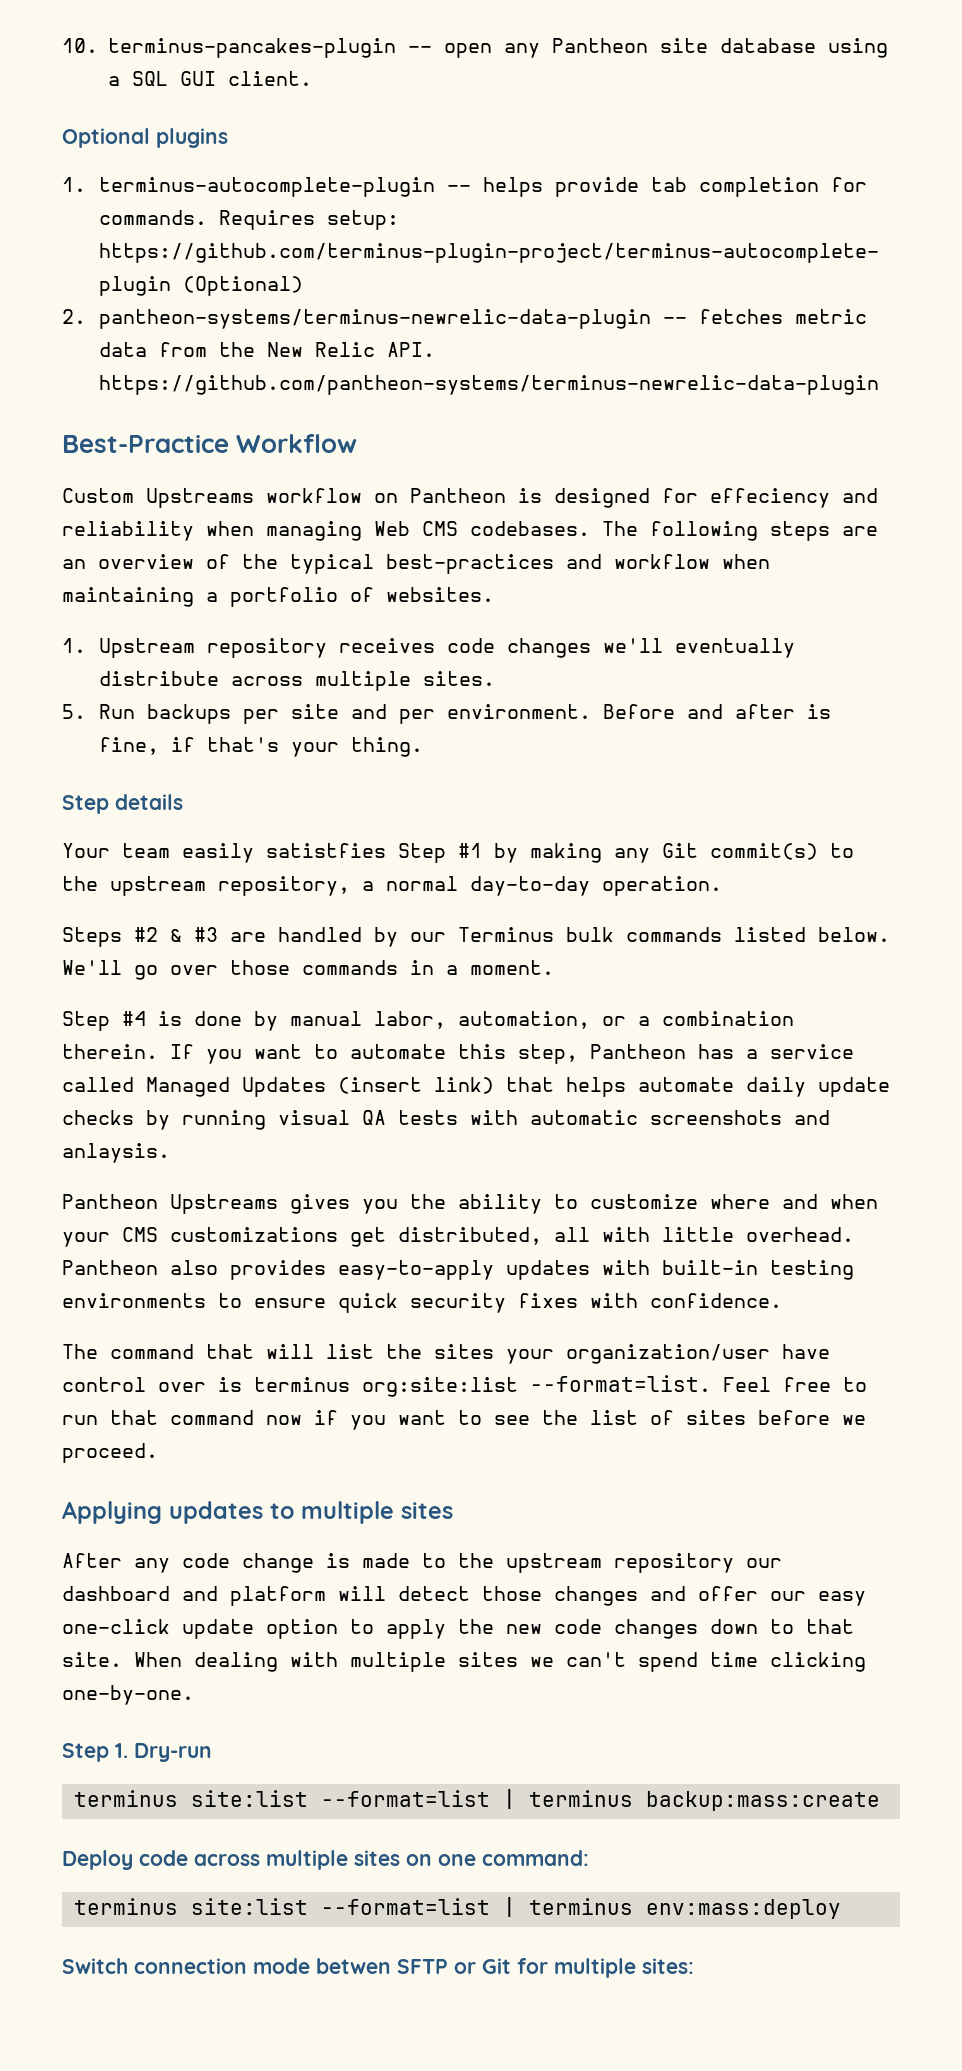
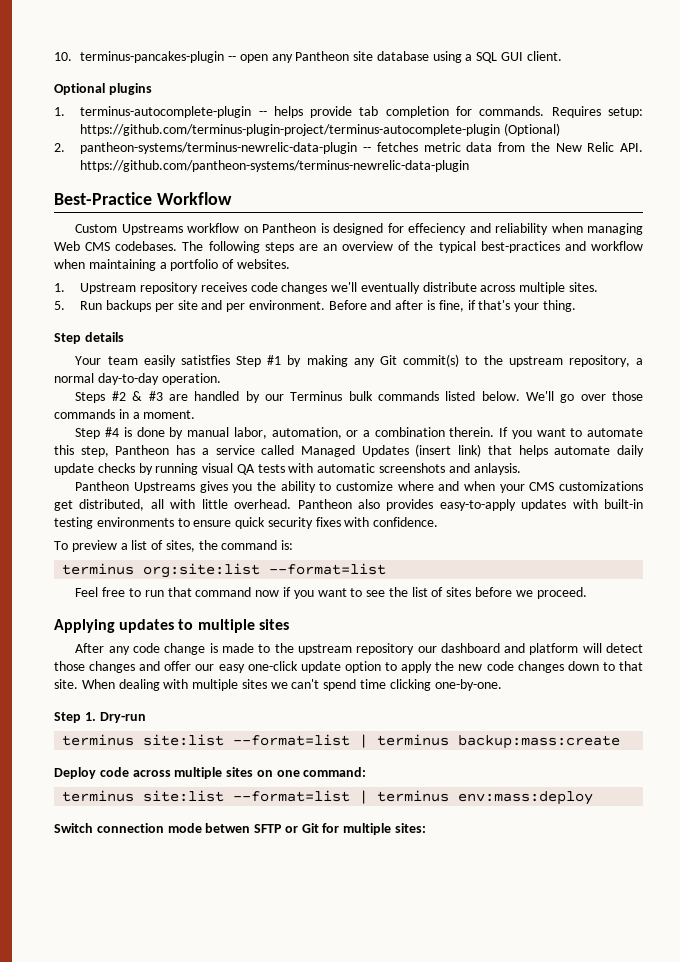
- The command that will list the sites your organization/user have control over is terminus org:site:list --format=list. Feel free to run that command now if you want to see the list of sites before we proceed.
+ To preview a list of sites, the command is:
+ terminus org:site:list --format=list
+ Feel free to run that command now if you want to see the list of sites before we proceed.

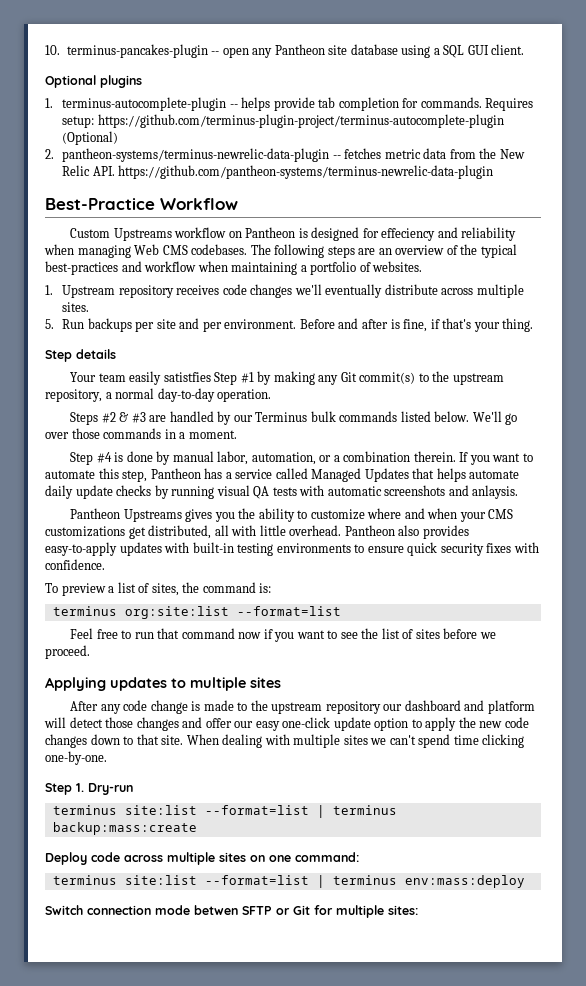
- If you want to automate this step, Pantheon has a service called Managed Updates (insert link) that helps automate daily update checks by running visual QA tests with automatic screenshots and anlaysis.
+ If you want to automate this step, Pantheon has a service called Managed Updates that helps automate daily update checks by running visual QA tests with automatic screenshots and anlaysis.

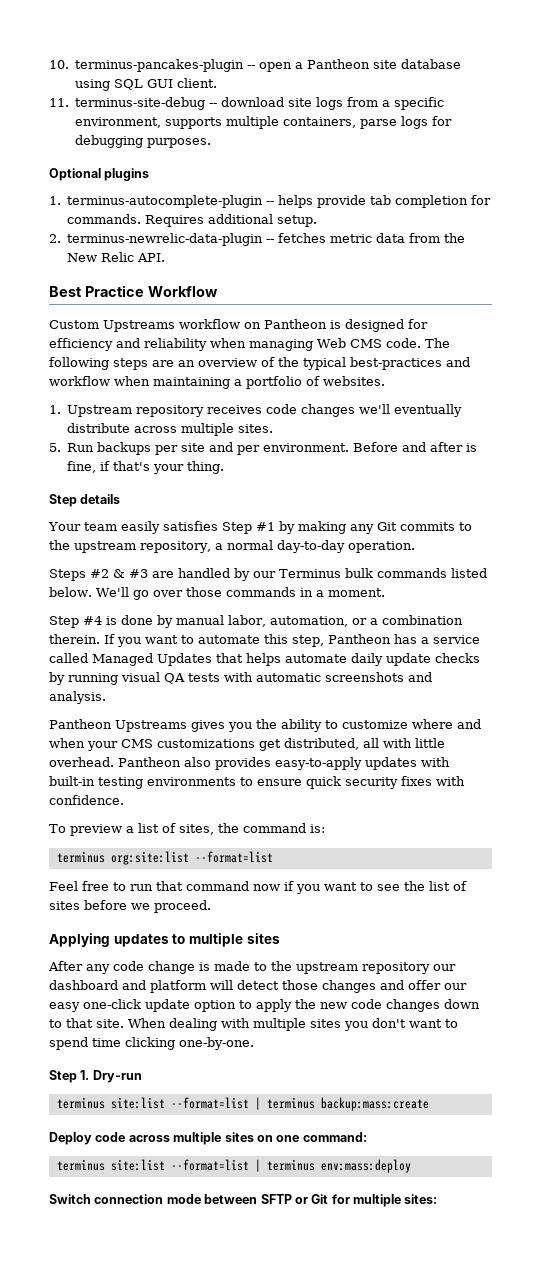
- 10. terminus-pancakes-plugin -- open any Pantheon site database using a SQL GUI client.
+ 10. terminus-pancakes-plugin -- open a Pantheon site database using SQL GUI client.
+ 11. terminus-site-debug -- download site logs from a specific environment, supports multiple containers, parse logs for debugging purposes.
- Requires setup: https://github.com/terminus-plugin-project/terminus-autocomplete-plugin (Optional)
+ Requires additional setup.
- 2. pantheon-systems/terminus-newrelic-data-plugin -- fetches metric data from the New Relic API. https://github.com/pantheon-systems/terminus-newrelic-data-plugin
- Best-Practice Workflow
+ 2. terminus-newrelic-data-plugin -- fetches metric data from the New Relic API.
+ Best Practice Workflow
- Custom Upstreams workflow on Pantheon is designed for effeciency and reliability when managing Web CMS codebases.
+ Custom Upstreams workflow on Pantheon is designed for efficiency and reliability when managing Web CMS code.
- Your team easily satistfies Step #1 by making any Git commit(s) to the upstream repository, a normal day-to-day operation.
+ Your team easily satisfies Step #1 by making any Git commits to the upstream repository, a normal day-to-day operation.
- If you want to automate this step, Pantheon has a service called Managed Updates that helps automate daily update checks by running visual QA tests with automatic screenshots and anlaysis.
+ If you want to automate this step, Pantheon has a service called Managed Updates that helps automate daily update checks by running visual QA tests with automatic screenshots and analysis.
- When dealing with multiple sites we can't spend time clicking one-by-one.
+ When dealing with multiple sites you don't want to spend time clicking one-by-one.
- Switch connection mode betwen SFTP or Git for multiple sites:
+ Switch connection mode between SFTP or Git for multiple sites:

